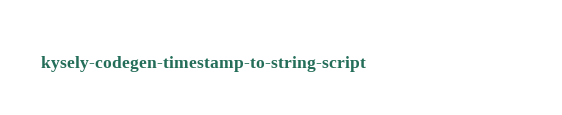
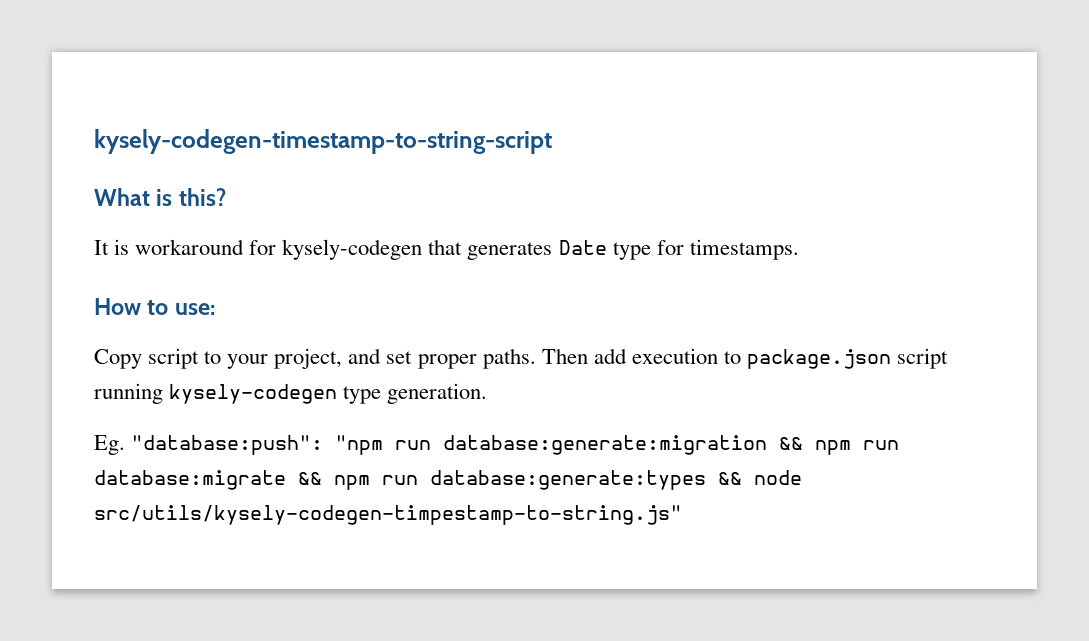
+ What is this?
+ It is workaround for kysely-codegen that generates Date type for timestamps.
+ How to use:
+ Copy script to your project, and set proper paths. Then add execution to package.json script running kysely-codegen type generation.
+ Eg. "database:push": "npm run database:generate:migration && npm run database:migrate && npm run database:generate:types && node src/utils/kysely-codegen-timpestamp-to-string.js"

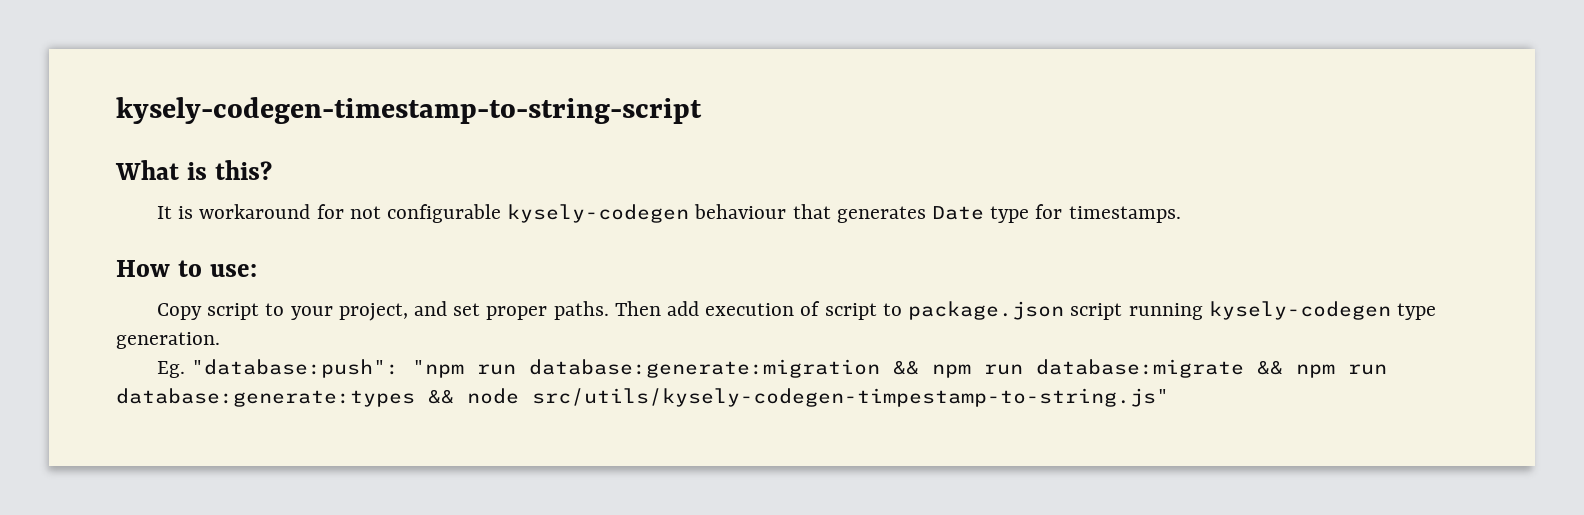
- It is workaround for kysely-codegen that generates Date type for timestamps.
+ It is workaround for not configurable kysely-codegen behaviour that generates Date type for timestamps.
- Then add execution to package.json script running kysely-codegen type generation.
+ Then add execution of script to package.json script running kysely-codegen type generation.

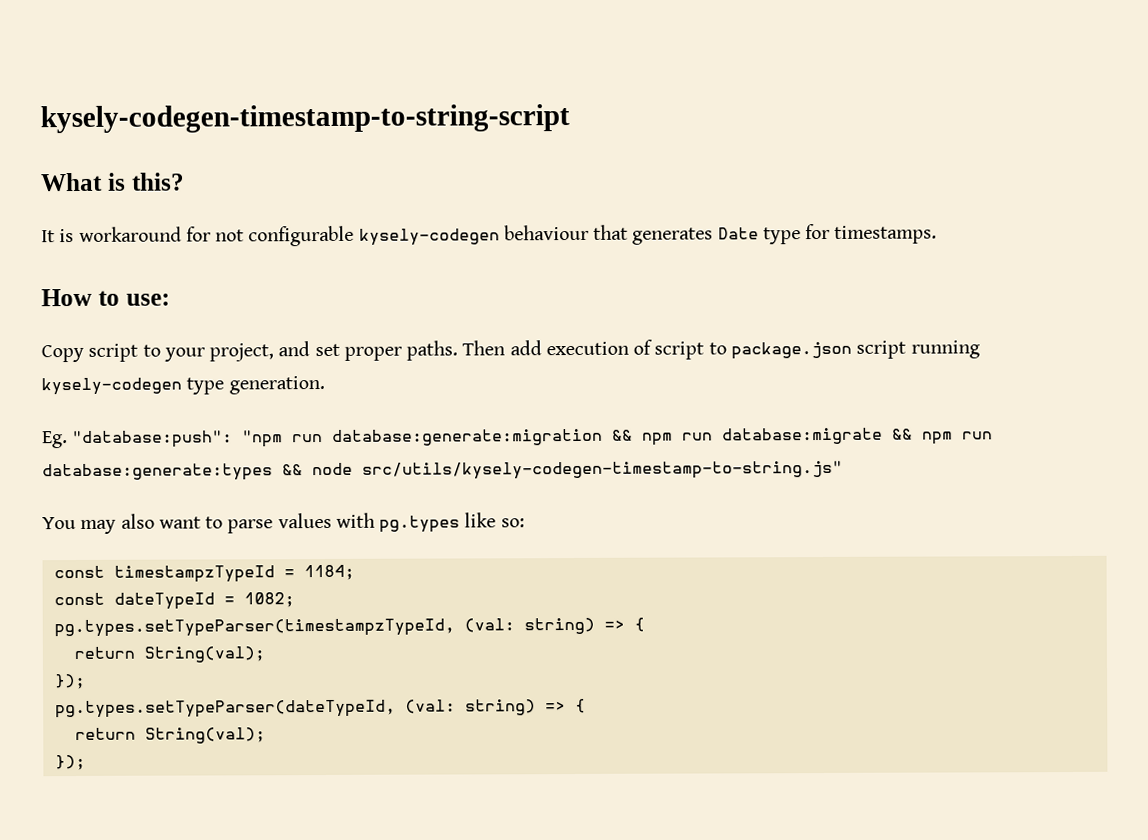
- Eg. "database:push": "npm run database:generate:migration && npm run database:migrate && npm run database:generate:types && node src/utils/kysely-codegen-timpestamp-to-string.js"
+ Eg. "database:push": "npm run database:generate:migration && npm run database:migrate && npm run database:generate:types && node src/utils/kysely-codegen-timestamp-to-string.js"
+ You may also want to parse values with pg.types like so:
+ const timestampzTypeId = 1184;
+ const dateTypeId = 1082;
+ pg.types.setTypeParser(timestampzTypeId, (val: string) => {
+ return String(val);
+ });
+ pg.types.setTypeParser(dateTypeId, (val: string) => {
+ return String(val);
+ });

